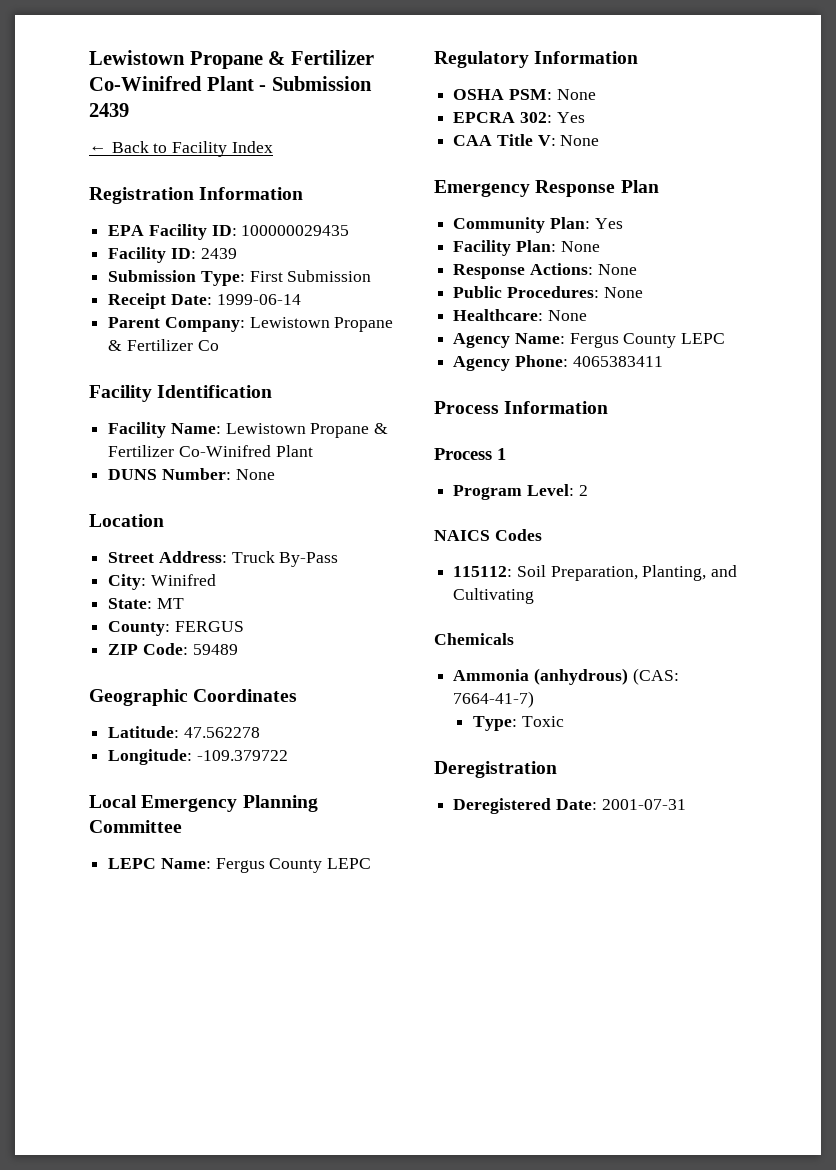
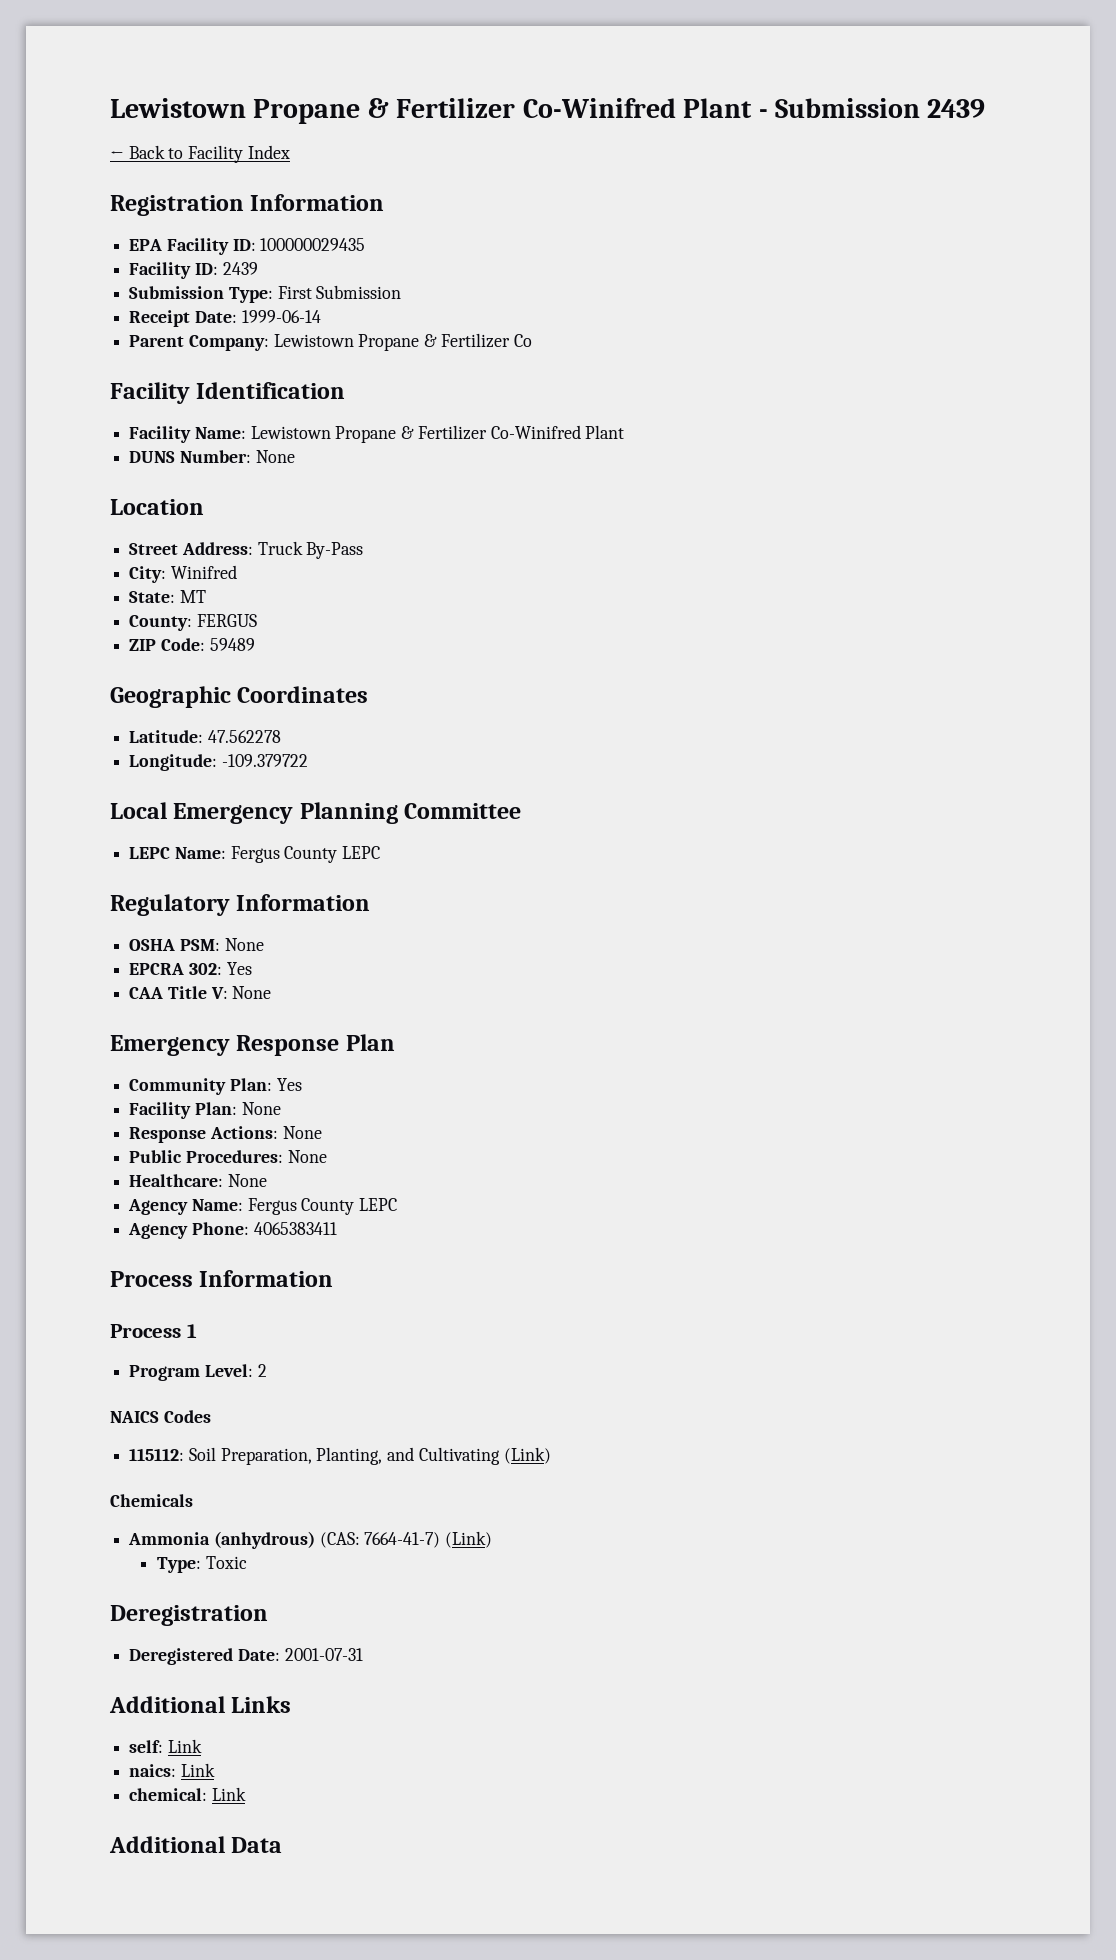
- 115112: Soil Preparation, Planting, and Cultivating
+ 115112: Soil Preparation, Planting, and Cultivating (Link)
- Ammonia (anhydrous) (CAS: 7664-41-7)
+ Ammonia (anhydrous) (CAS: 7664-41-7) (Link)
+ Additional Links
+ self: Link
+ naics: Link
+ chemical: Link
+ Additional Data

